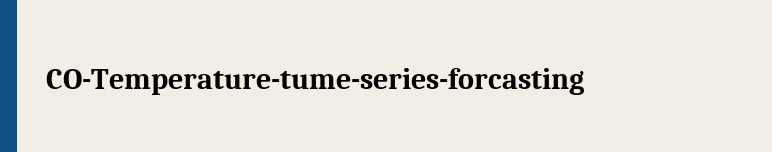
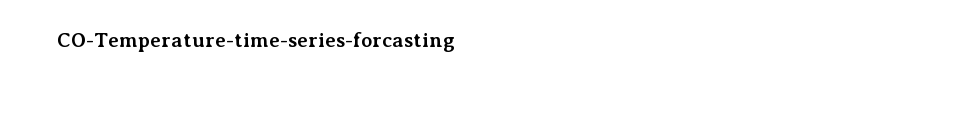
- CO-Temperature-tume-series-forcasting
+ CO-Temperature-time-series-forcasting

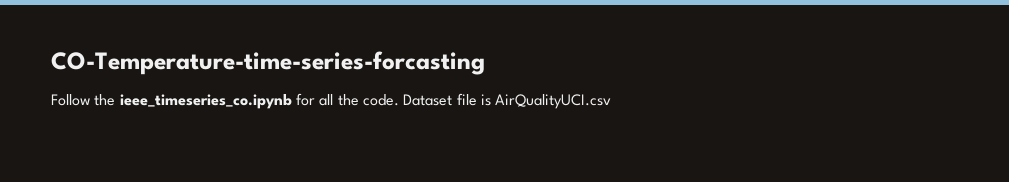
+ Follow the ieee_timeseries_co.ipynb for all the code. Dataset file is AirQualityUCI.csv

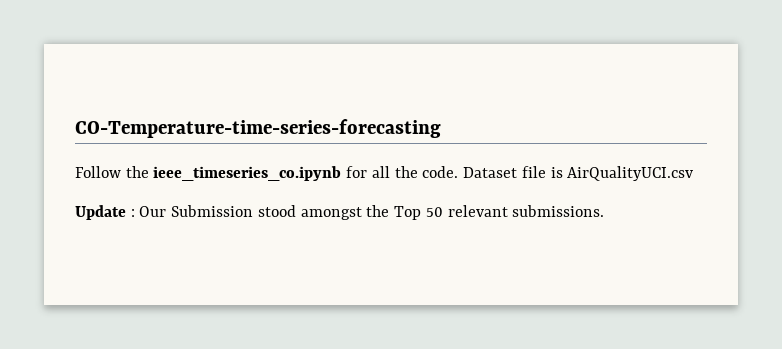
- CO-Temperature-time-series-forcasting
+ CO-Temperature-time-series-forecasting
+ Update : Our Submission stood amongst the Top 50 relevant submissions.

